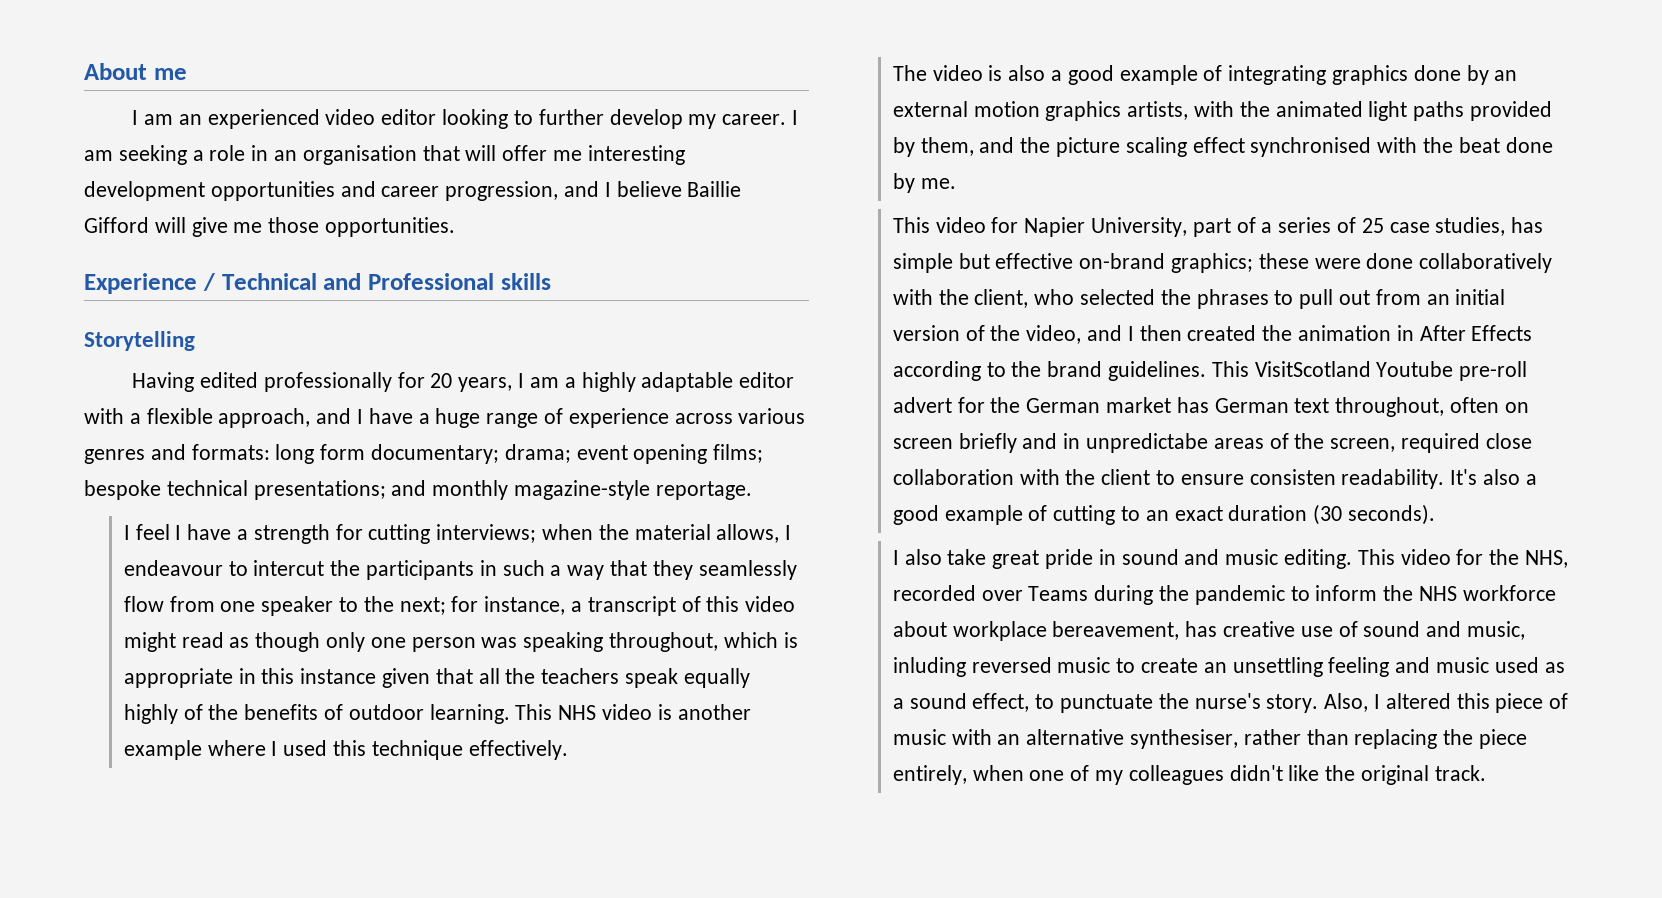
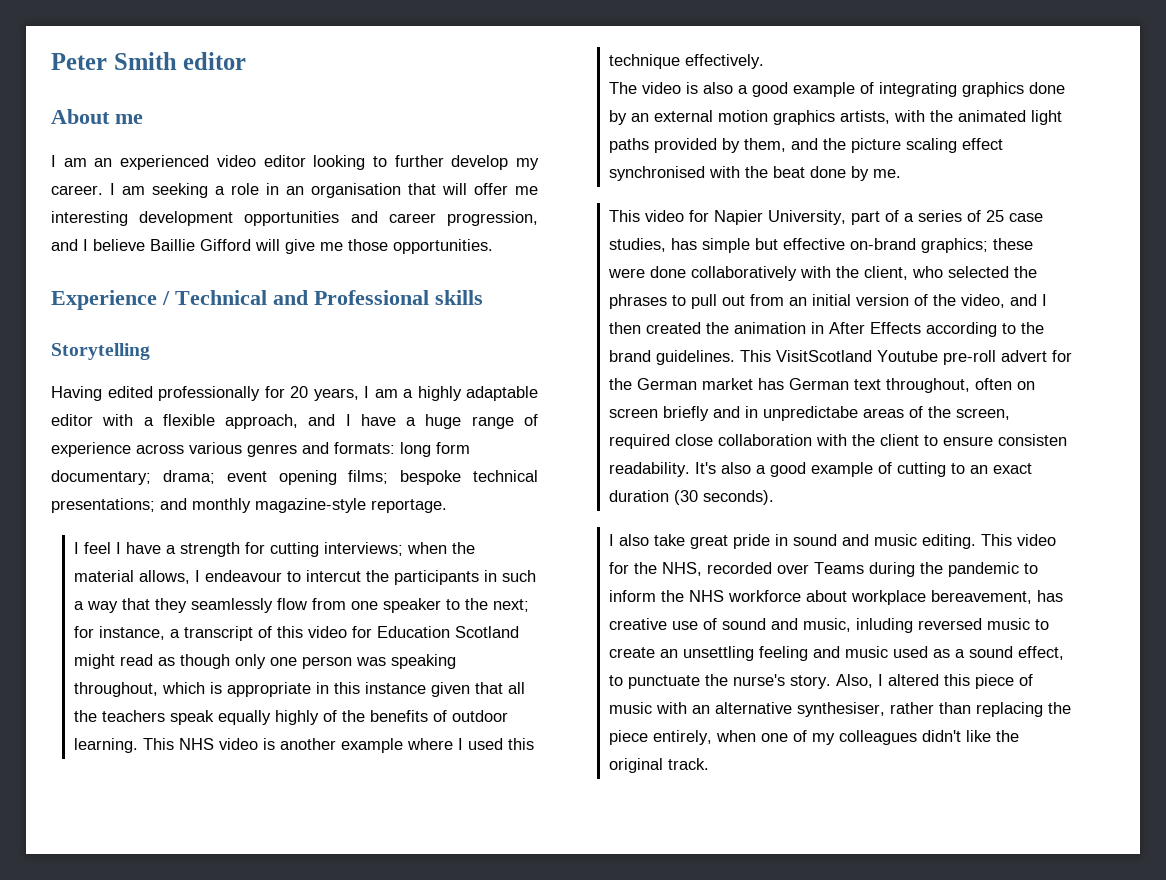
+ Peter Smith editor
- for instance, a transcript of this video might read as though only one person was speaking throughout, which is appropriate in this instance given that all the teachers speak equally highly of the benefits of outdoor learning.
+ for instance, a transcript of this video for Education Scotland might read as though only one person was speaking throughout, which is appropriate in this instance given that all the teachers speak equally highly of the benefits of outdoor learning.

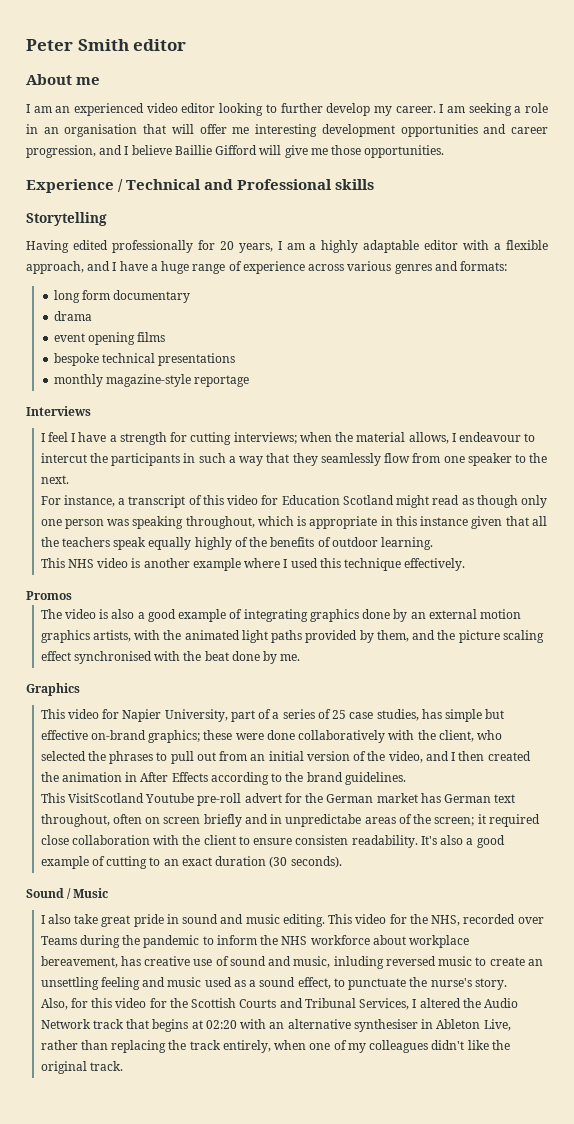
- Having edited professionally for 20 years, I am a highly adaptable editor with a flexible approach, and I have a huge range of experience across various genres and formats: long form documentary; drama; event opening films; bespoke technical presentations; and monthly magazine-style reportage.
+ Having edited professionally for 20 years, I am a highly adaptable editor with a flexible approach, and I have a huge range of experience across various genres and formats:
+ long form documentary
+ drama
+ event opening films
+ bespoke technical presentations
+ monthly magazine-style reportage
+ Interviews
- when the material allows, I endeavour to intercut the participants in such a way that they seamlessly flow from one speaker to the next; for instance, a transcript of this video for Education Scotland might read as though only one person was speaking throughout, which is appropriate in this instance given that all the teachers speak equally highly of the benefits of outdoor learning. This NHS video is another example where I used this technique effectively.
+ when the material allows, I endeavour to intercut the participants in such a way that they seamlessly flow from one speaker to the next.
+ For instance, a transcript of this video for Education Scotland might read as though only one person was speaking throughout, which is appropriate in this instance given that all the teachers speak equally highly of the benefits of outdoor learning.
+ This NHS video is another example where I used this technique effectively.
+ Promos
+ Graphics
- these were done collaboratively with the client, who selected the phrases to pull out from an initial version of the video, and I then created the animation in After Effects according to the brand guidelines. This VisitScotland Youtube pre-roll advert for the German market has German text throughout, often on screen briefly and in unpredictabe areas of the screen, required close collaboration with the client to ensure consisten readability.
+ these were done collaboratively with the client, who selected the phrases to pull out from an initial version of the video, and I then created the animation in After Effects according to the brand guidelines.
+ This VisitScotland Youtube pre-roll advert for the German market has German text throughout, often on screen briefly and in unpredictabe areas of the screen; it required close collaboration with the client to ensure consisten readability.
+ Sound / Music
- This video for the NHS, recorded over Teams during the pandemic to inform the NHS workforce about workplace bereavement, has creative use of sound and music, inluding reversed music to create an unsettling feeling and music used as a sound effect, to punctuate the nurse's story. Also, I altered this piece of music with an alternative synthesiser, rather than replacing the piece entirely, when one of my colleagues didn't like the original track.
+ This video for the NHS, recorded over Teams during the pandemic to inform the NHS workforce about workplace bereavement, has creative use of sound and music, inluding reversed music to create an unsettling feeling and music used as a sound effect, to punctuate the nurse's story.
+ Also, for this video for the Scottish Courts and Tribunal Services, I altered the Audio Network track that begins at 02:20 with an alternative synthesiser in Ableton Live, rather than replacing the track entirely, when one of my colleagues didn't like the original track.

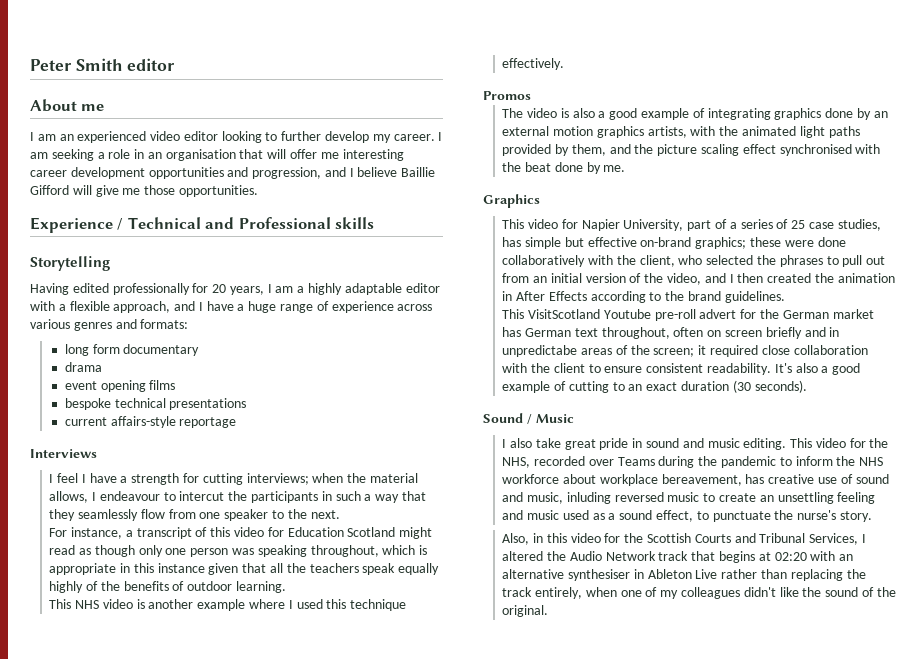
- I am seeking a role in an organisation that will offer me interesting development opportunities and career progression, and I believe Baillie Gifford will give me those opportunities.
+ I am seeking a role in an organisation that will offer me interesting career development opportunities and progression, and I believe Baillie Gifford will give me those opportunities.
- monthly magazine-style reportage
+ current affairs-style reportage
- This VisitScotland Youtube pre-roll advert for the German market has German text throughout, often on screen briefly and in unpredictabe areas of the screen; it required close collaboration with the client to ensure consisten readability.
+ This VisitScotland Youtube pre-roll advert for the German market has German text throughout, often on screen briefly and in unpredictabe areas of the screen; it required close collaboration with the client to ensure consistent readability.
- Also, for this video for the Scottish Courts and Tribunal Services, I altered the Audio Network track that begins at 02:20 with an alternative synthesiser in Ableton Live, rather than replacing the track entirely, when one of my colleagues didn't like the original track.
+ Also, in this video for the Scottish Courts and Tribunal Services, I altered the Audio Network track that begins at 02:20 with an alternative synthesiser in Ableton Live rather than replacing the track entirely, when one of my colleagues didn't like the sound of the original.

